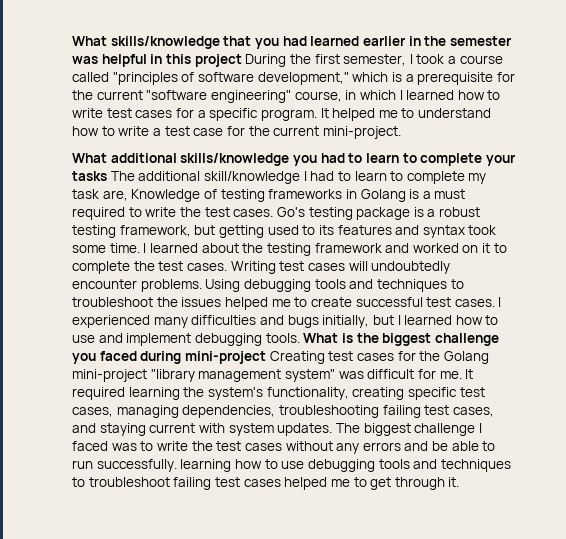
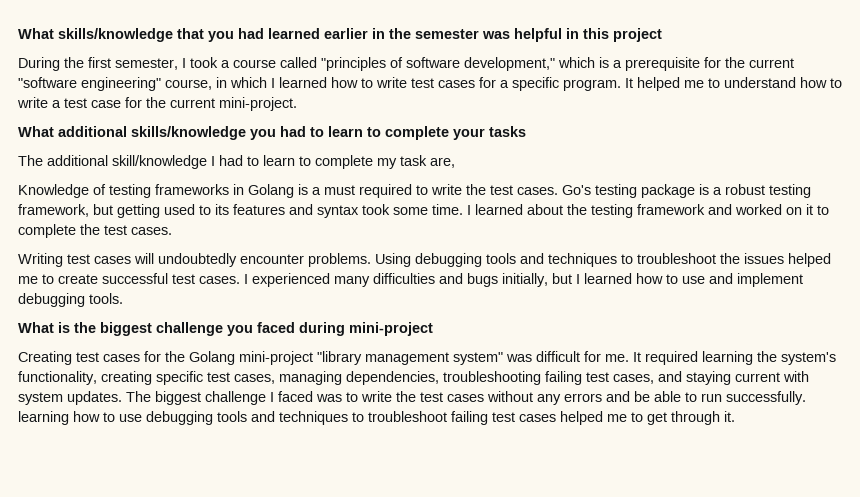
- What skills/knowledge that you had learned earlier in the semester was helpful in this project During the first semester, I took a course called "principles of software development," which is a prerequisite for the current "software engineering" course, in which I learned how to write test cases for a specific program.
+ What skills/knowledge that you had learned earlier in the semester was helpful in this project
+ During the first semester, I took a course called "principles of software development," which is a prerequisite for the current "software engineering" course, in which I learned how to write test cases for a specific program.
- What additional skills/knowledge you had to learn to complete your tasks The additional skill/knowledge I had to learn to complete my task are, Knowledge of testing frameworks in Golang is a must required to write the test cases.
+ What additional skills/knowledge you had to learn to complete your tasks
+ The additional skill/knowledge I had to learn to complete my task are,
+ Knowledge of testing frameworks in Golang is a must required to write the test cases.
- I learned about the testing framework and worked on it to complete the test cases. Writing test cases will undoubtedly encounter problems.
+ I learned about the testing framework and worked on it to complete the test cases.
+ Writing test cases will undoubtedly encounter problems.
- I experienced many difficulties and bugs initially, but I learned how to use and implement debugging tools. What is the biggest challenge you faced during mini-project Creating test cases for the Golang mini-project "library management system" was difficult for me.
+ I experienced many difficulties and bugs initially, but I learned how to use and implement debugging tools.
+ What is the biggest challenge you faced during mini-project
+ Creating test cases for the Golang mini-project "library management system" was difficult for me.

